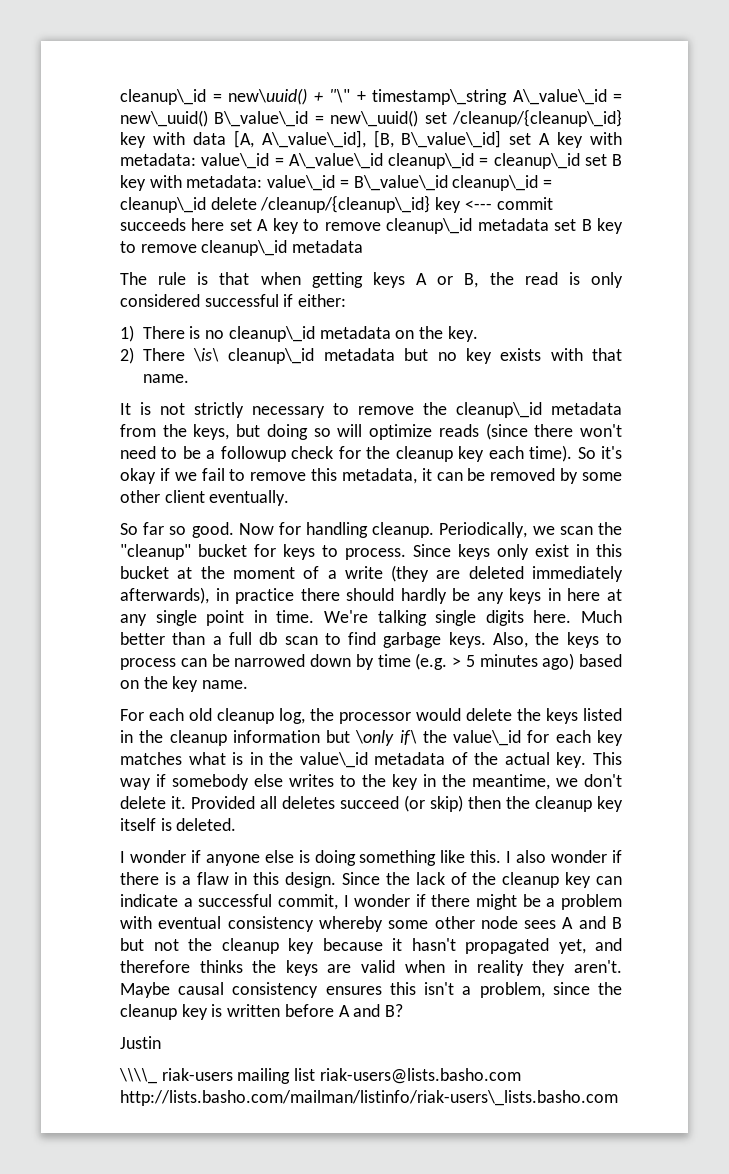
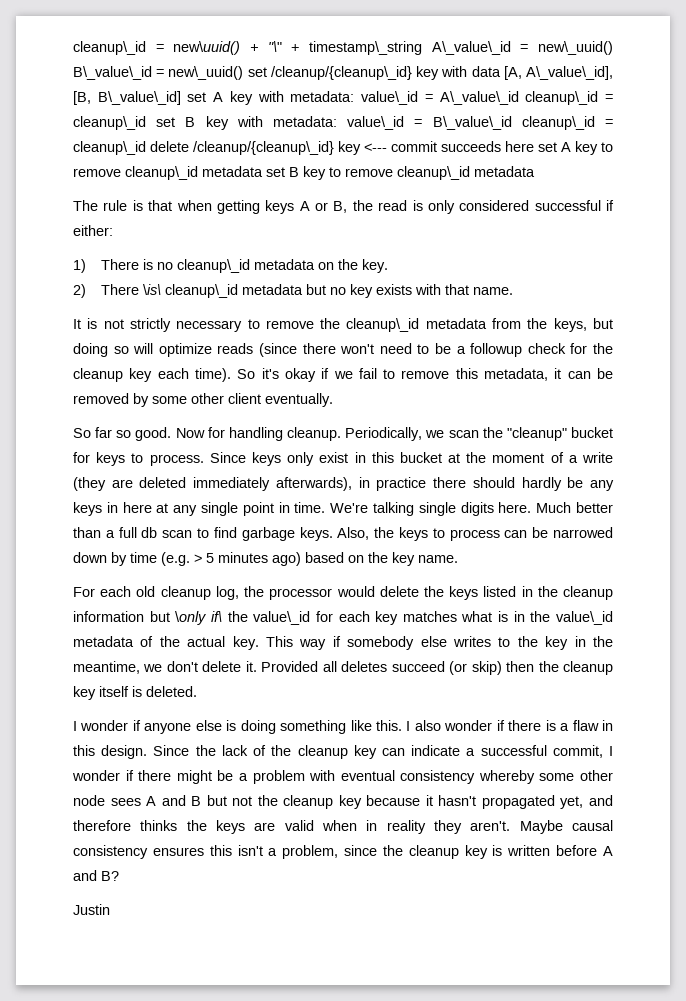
- \\\\_ riak-users mailing list riak-users@lists.basho.com http://lists.basho.com/mailman/listinfo/riak-users\_lists.basho.com

